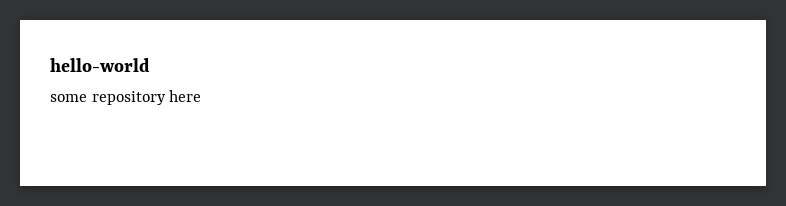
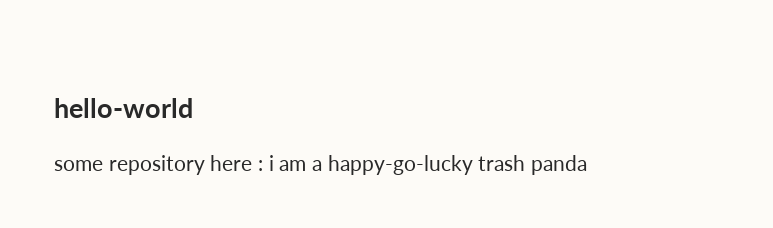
- some repository here
+ some repository here : i am a happy-go-lucky trash panda

